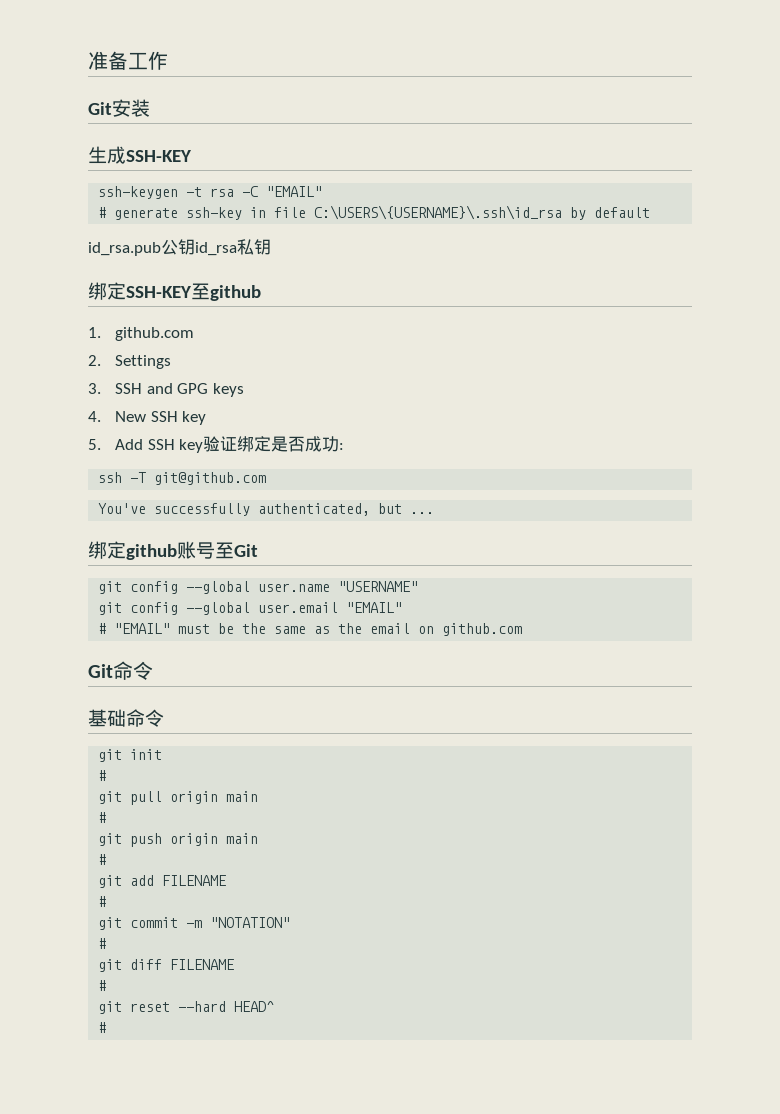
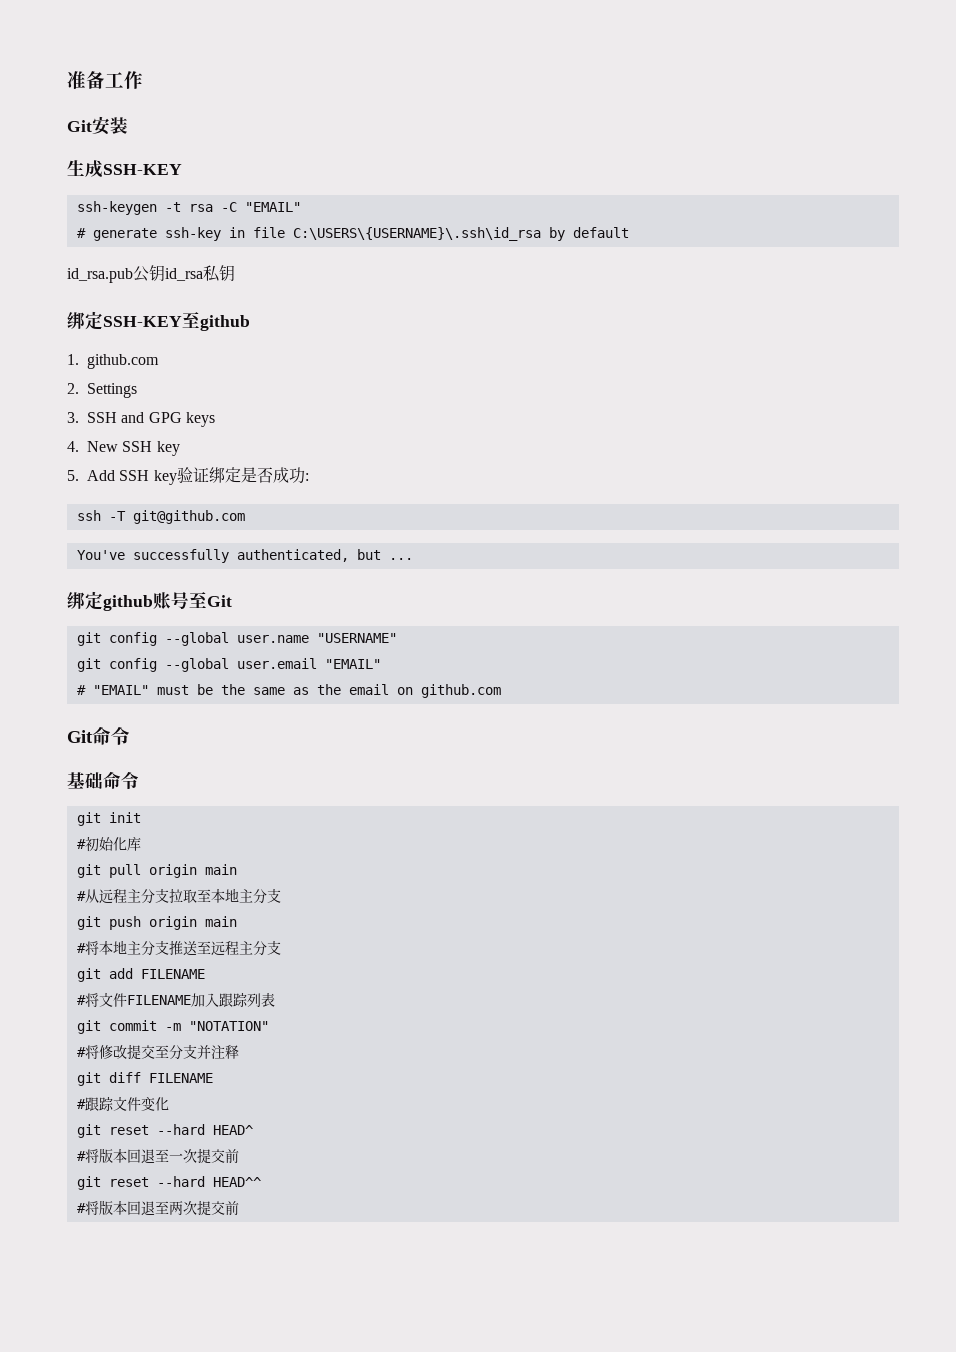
  git init
- #
+ #初始化库
  git pull origin main
- #
+ #从远程主分支拉取至本地主分支
  git push origin main
- #
+ #将本地主分支推送至远程主分支
  git add FILENAME
- #
+ #将文件FILENAME加入跟踪列表
  git commit -m "NOTATION"
- #
+ #将修改提交至分支并注释
  git diff FILENAME
- #
+ #跟踪文件变化
  git reset --hard HEAD^
- #
+ #将版本回退至一次提交前
+ git reset --hard HEAD^^
+ #将版本回退至两次提交前

